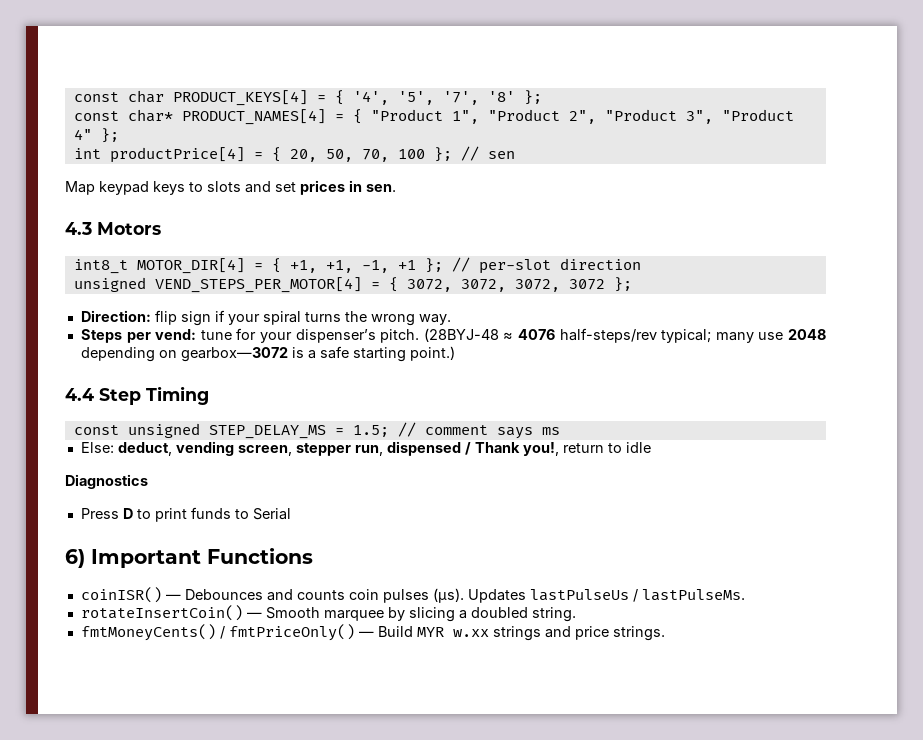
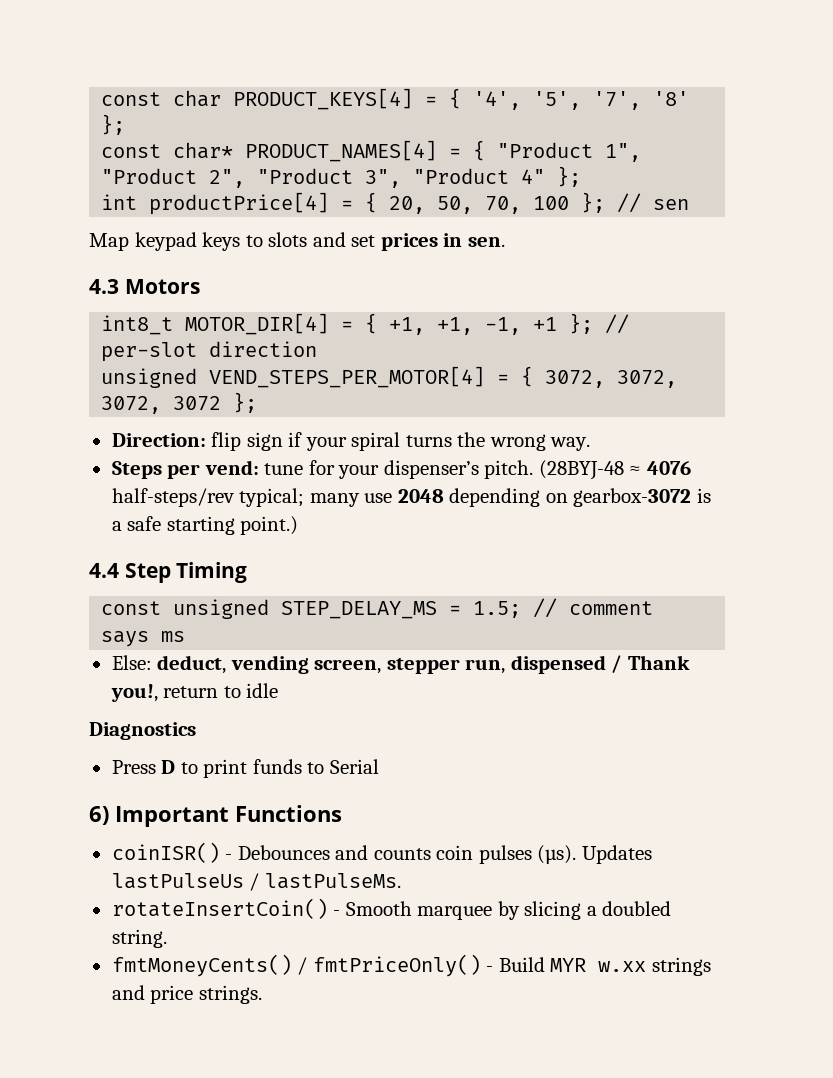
- (28BYJ-48 ≈ 4076 half-steps/rev typical; many use 2048 depending on gearbox—3072 is a safe starting point.)
+ (28BYJ-48 ≈ 4076 half-steps/rev typical; many use 2048 depending on gearbox-3072 is a safe starting point.)
- coinISR() — Debounces and counts coin pulses (µs).
+ coinISR() - Debounces and counts coin pulses (µs).
- rotateInsertCoin() — Smooth marquee by slicing a doubled string.
+ rotateInsertCoin() - Smooth marquee by slicing a doubled string.
- fmtMoneyCents() / fmtPriceOnly() — Build MYR w.xx strings and price strings.
+ fmtMoneyCents() / fmtPriceOnly() - Build MYR w.xx strings and price strings.

